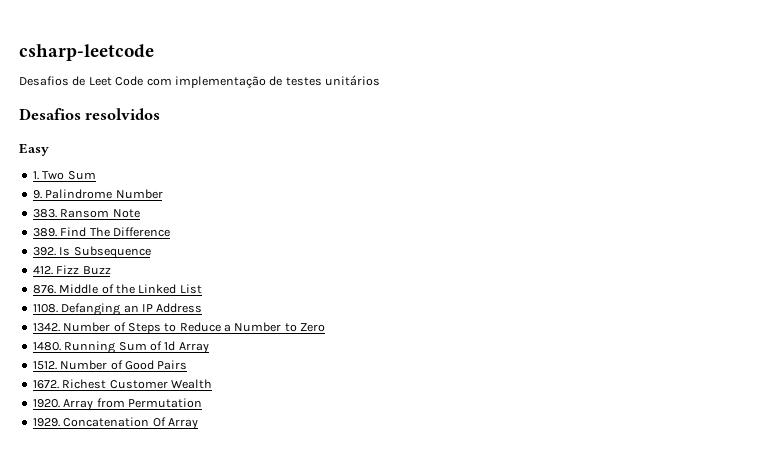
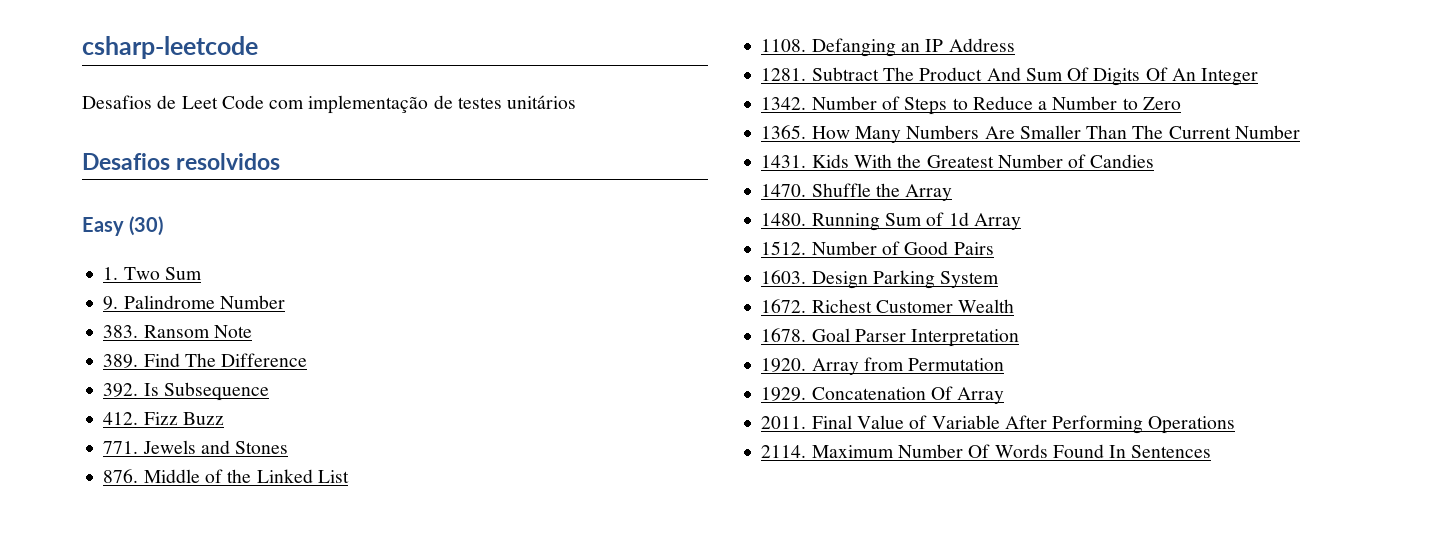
- Easy
+ Easy (30)
+ 771. Jewels and Stones
+ 1281. Subtract The Product And Sum Of Digits Of An Integer
+ 1365. How Many Numbers Are Smaller Than The Current Number
+ 1431. Kids With the Greatest Number of Candies
+ 1470. Shuffle the Array
+ 1603. Design Parking System
+ 1678. Goal Parser Interpretation
+ 2011. Final Value of Variable After Performing Operations
+ 2114. Maximum Number Of Words Found In Sentences

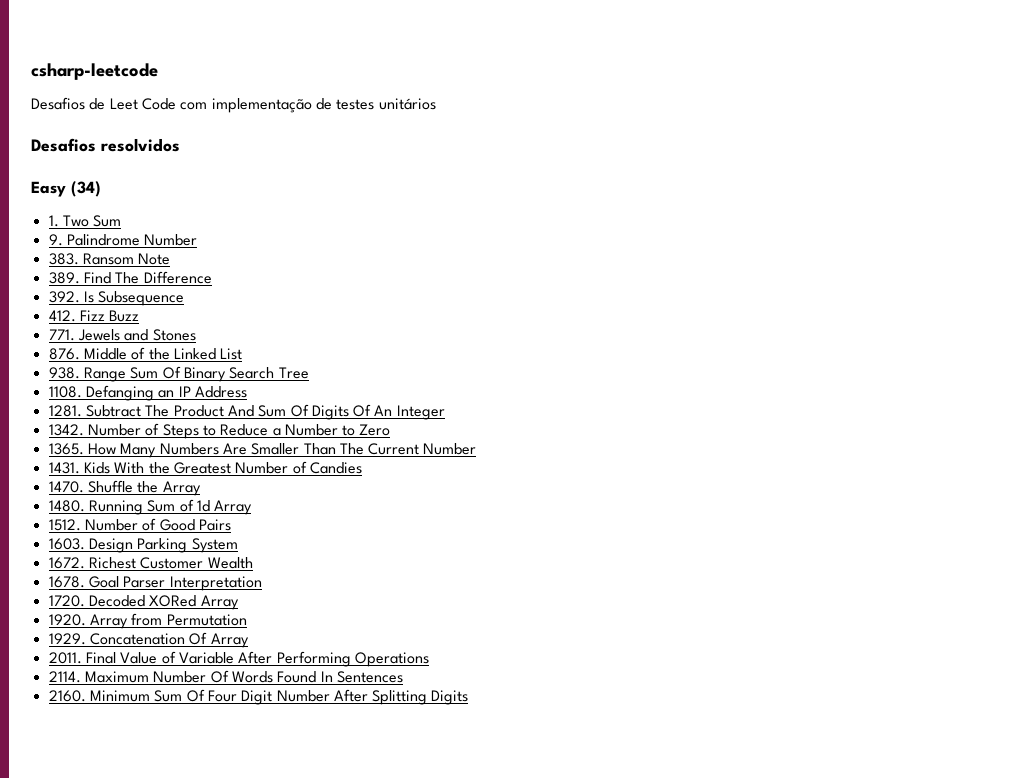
- Easy (30)
+ Easy (34)
+ 938. Range Sum Of Binary Search Tree
+ 1720. Decoded XORed Array
+ 2160. Minimum Sum Of Four Digit Number After Splitting Digits

